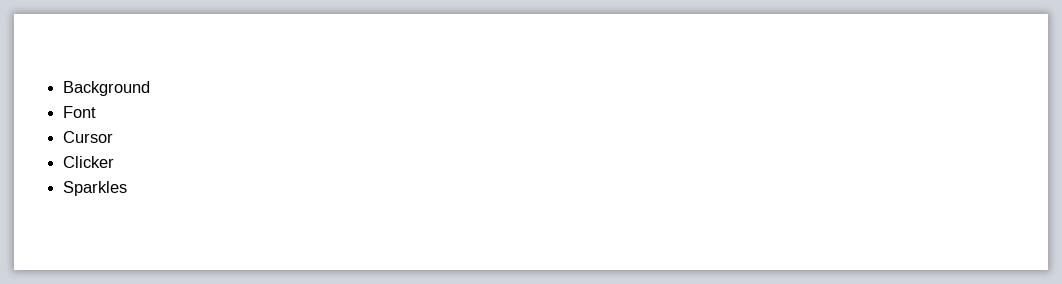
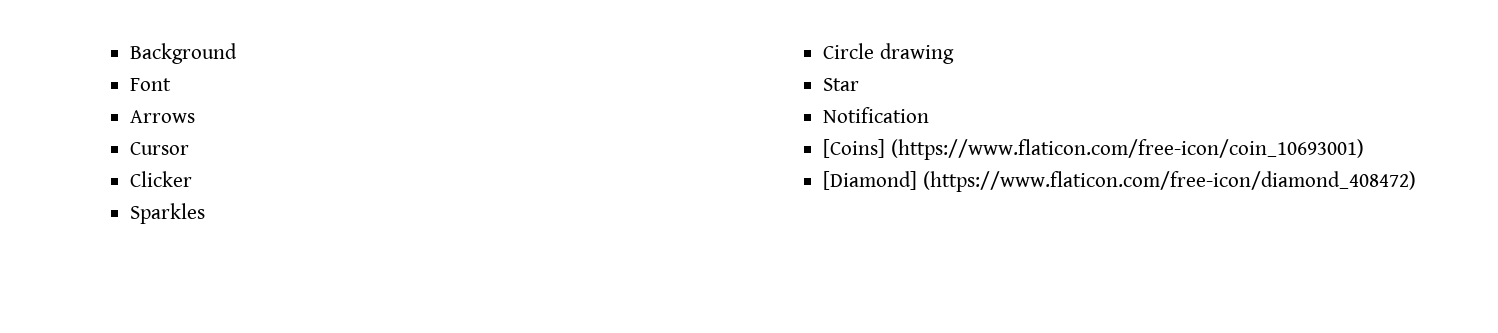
+ Arrows
+ Circle drawing
+ Star
+ Notification
+ [Coins] (https://www.flaticon.com/free-icon/coin_10693001)
+ [Diamond] (https://www.flaticon.com/free-icon/diamond_408472)

